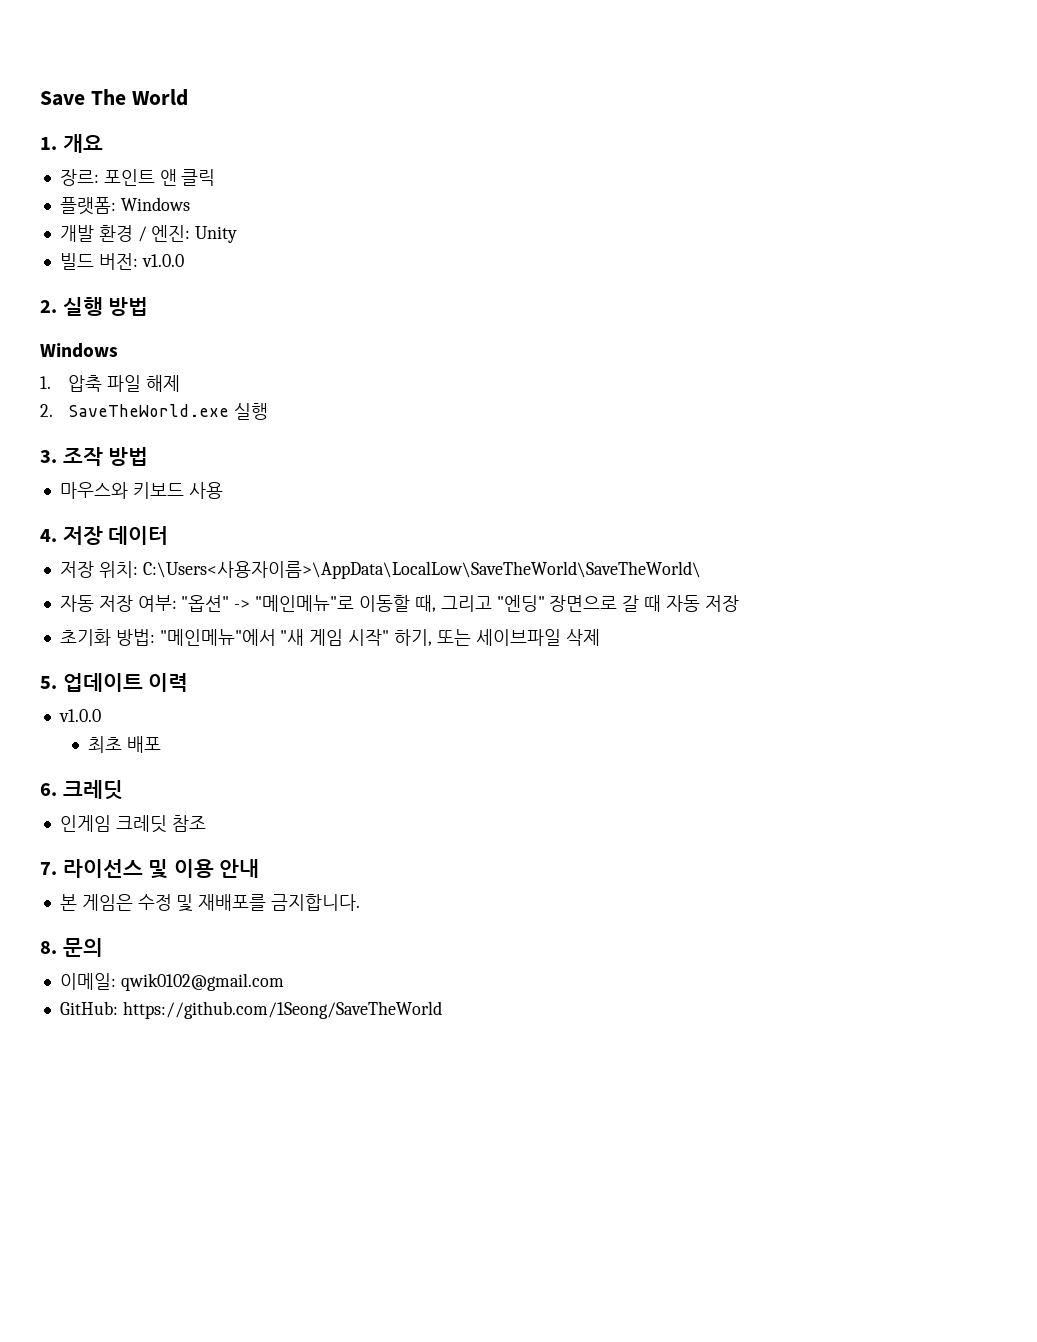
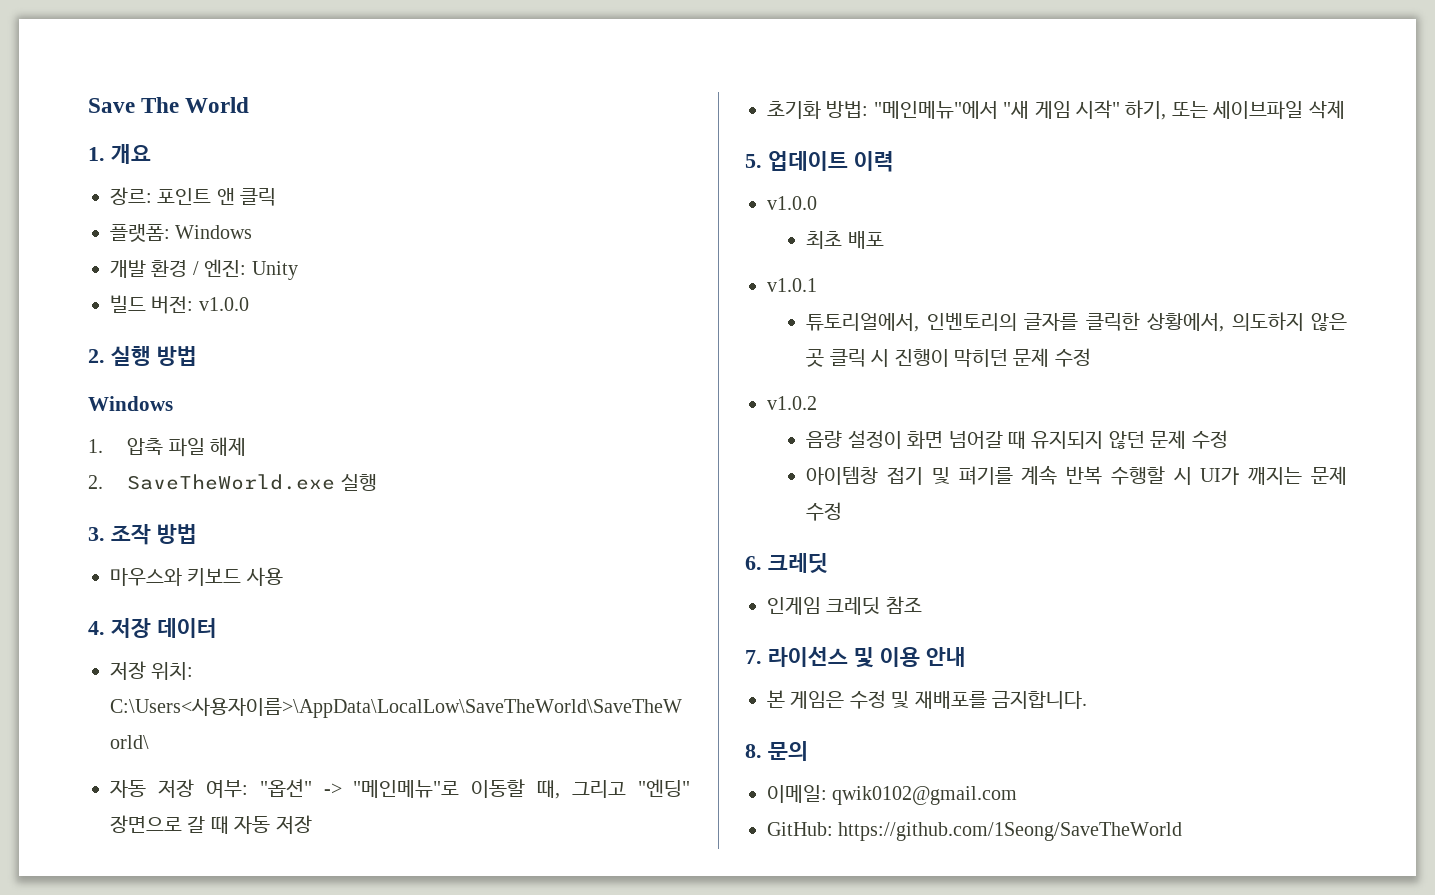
+ v1.0.1
+ 튜토리얼에서, 인벤토리의 글자를 클릭한 상황에서, 의도하지 않은 곳 클릭 시 진행이 막히던 문제 수정
+ v1.0.2
+ 음량 설정이 화면 넘어갈 때 유지되지 않던 문제 수정
+ 아이템창 접기 및 펴기를 계속 반복 수행할 시 UI가 깨지는 문제 수정

